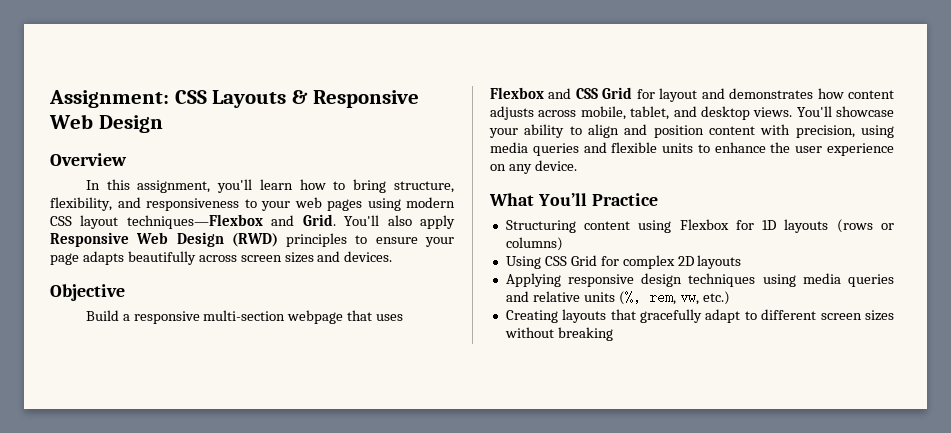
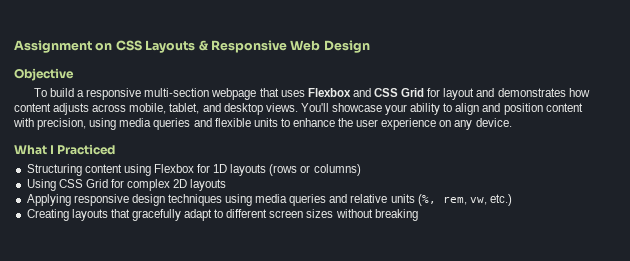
- Assignment: CSS Layouts & Responsive Web Design
+ Assignment on CSS Layouts & Responsive Web Design
- Overview
- In this assignment, you'll learn how to bring structure, flexibility, and responsiveness to your web pages using modern CSS layout techniques—Flexbox and Grid. You'll also apply Responsive Web Design (RWD) principles to ensure your page adapts beautifully across screen sizes and devices.
- Build a responsive multi-section webpage that uses Flexbox and CSS Grid for layout and demonstrates how content adjusts across mobile, tablet, and desktop views.
+ To build a responsive multi-section webpage that uses Flexbox and CSS Grid for layout and demonstrates how content adjusts across mobile, tablet, and desktop views.
- What You’ll Practice
+ What I Practiced

